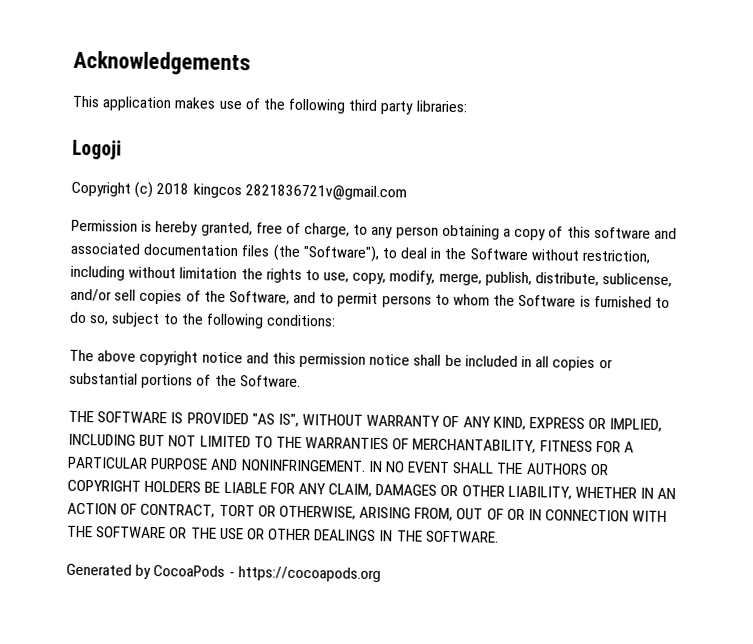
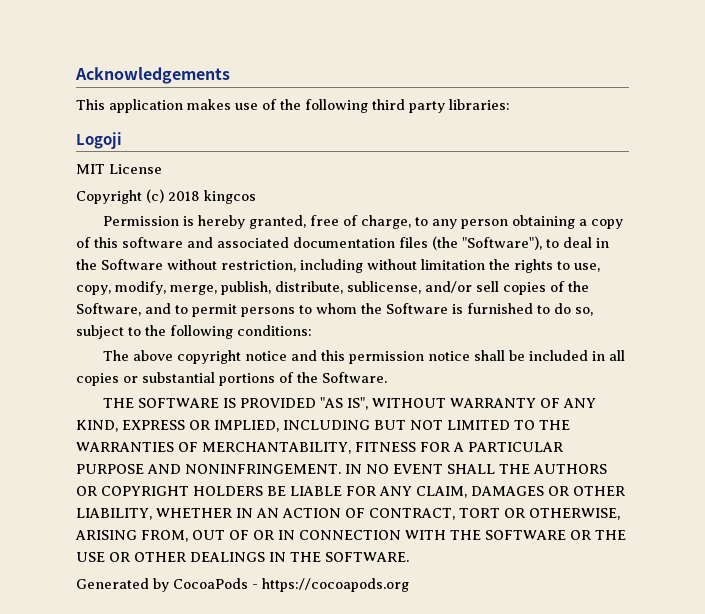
+ MIT License
- Copyright (c) 2018 kingcos 2821836721v@gmail.com
+ Copyright (c) 2018 kingcos

